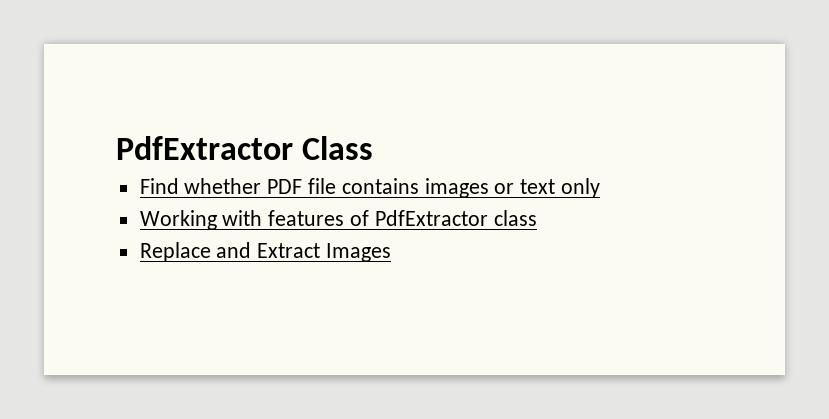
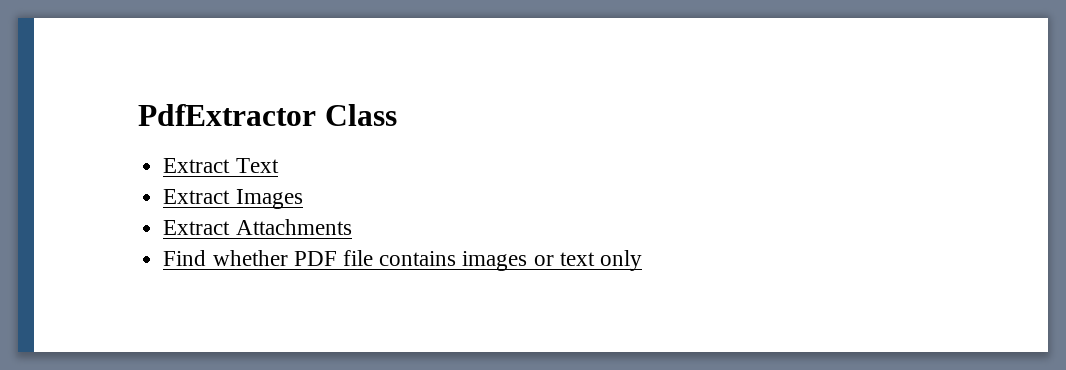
+ Extract Text
+ Extract Images
+ Extract Attachments
- Working with features of PdfExtractor class
- Replace and Extract Images

